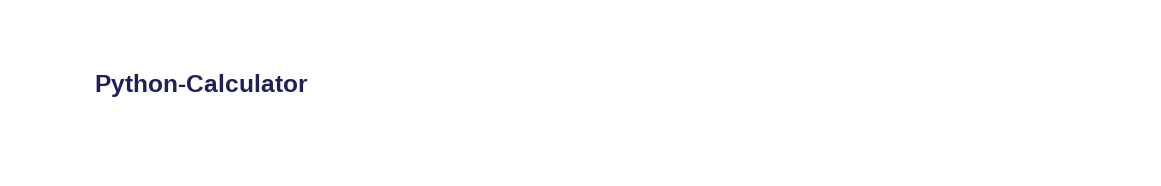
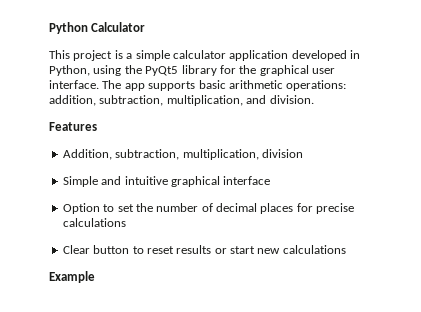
- Python-Calculator
+ Python Calculator
+ This project is a simple calculator application developed in Python, using the PyQt5 library for the graphical user interface. The app supports basic arithmetic operations: addition, subtraction, multiplication, and division.
+ Features
+ Addition, subtraction, multiplication, division
+ Simple and intuitive graphical interface
+ Option to set the number of decimal places for precise calculations
+ Clear button to reset results or start new calculations
+ Example

